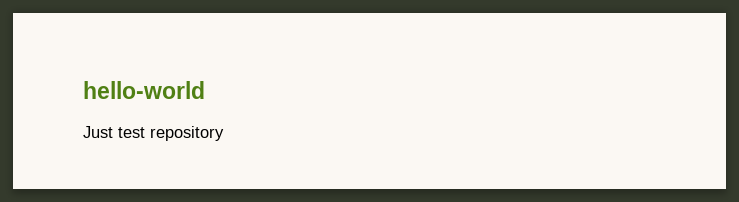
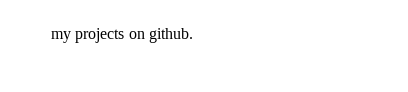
- hello-world
- Just test repository
+ my projects on github.

